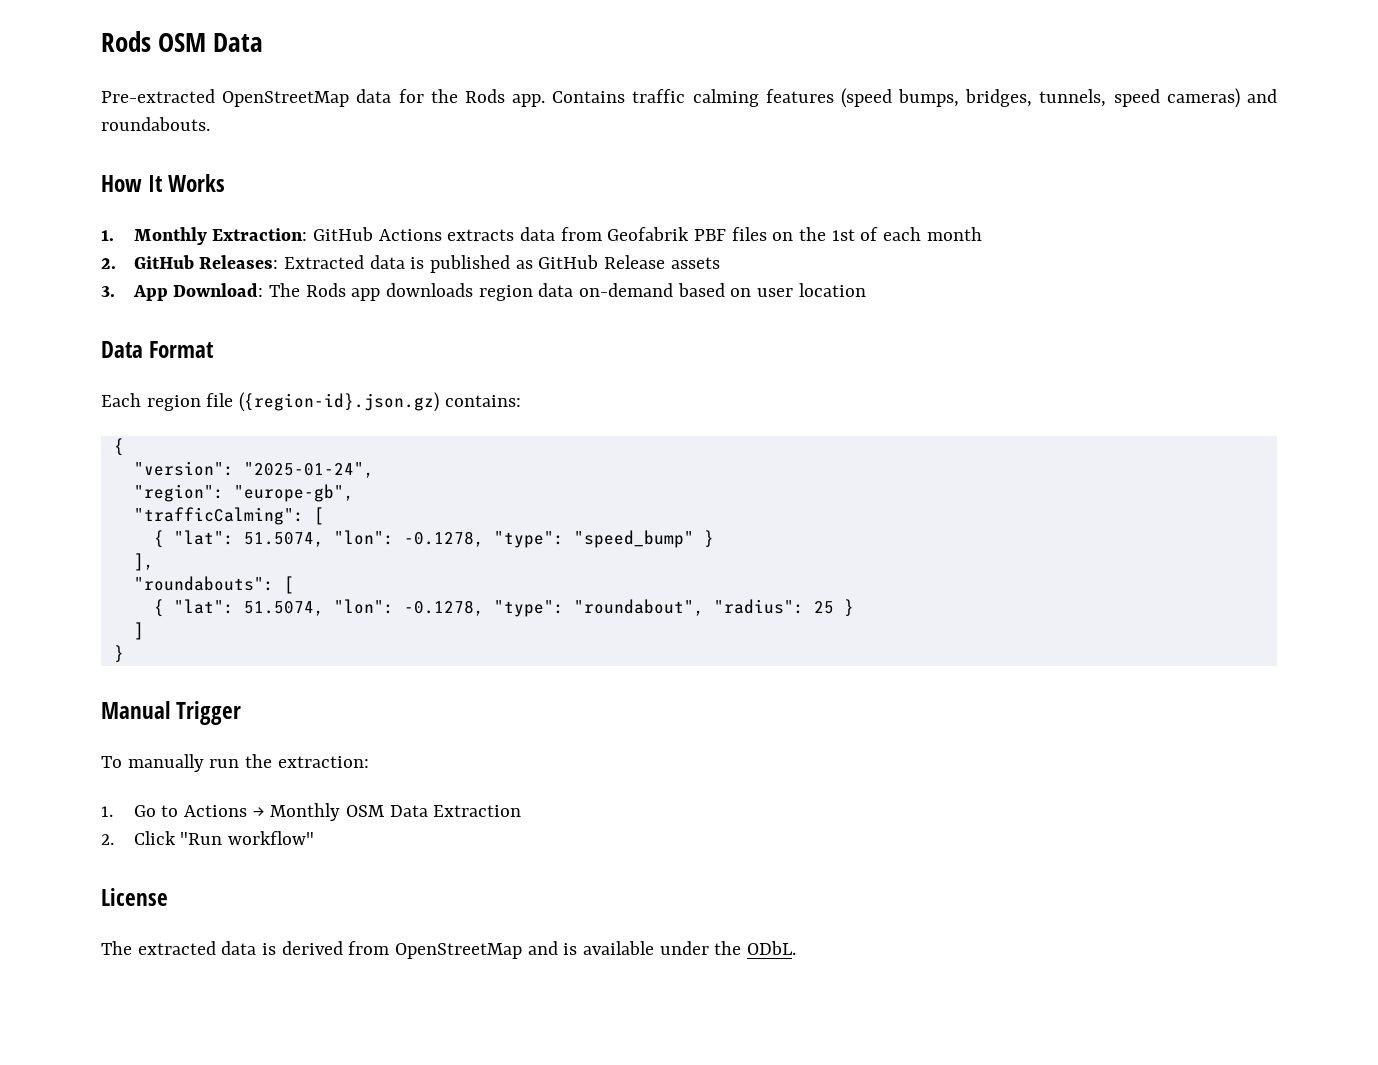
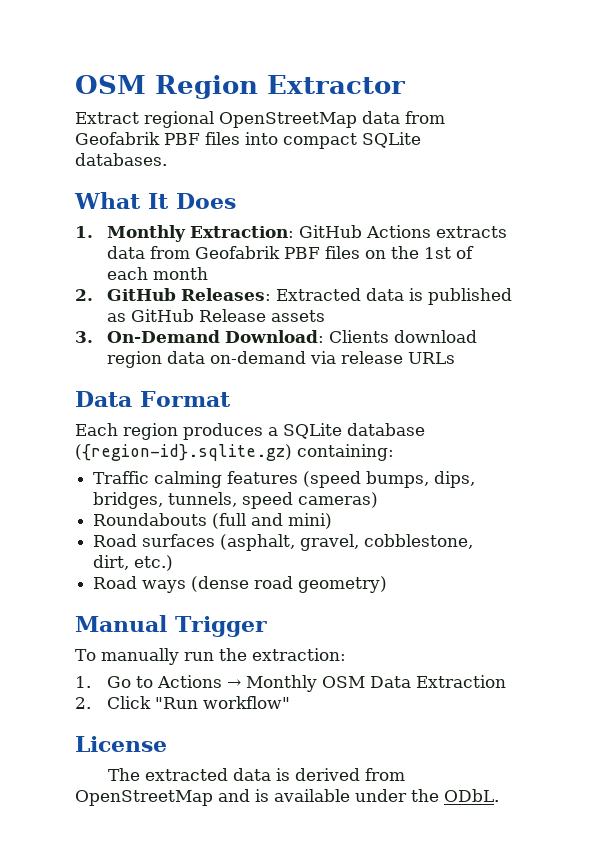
- Rods OSM Data
- Pre-extracted OpenStreetMap data for the Rods app. Contains traffic calming features (speed bumps, bridges, tunnels, speed cameras) and roundabouts.
- How It Works
+ OSM Region Extractor
+ Extract regional OpenStreetMap data from Geofabrik PBF files into compact SQLite databases.
+ What It Does
- 3. App Download: The Rods app downloads region data on-demand based on user location
+ 3. On-Demand Download: Clients download region data on-demand via release URLs
  Data Format
- Each region file ({region-id}.json.gz) contains:
- {
- "version": "2025-01-24",
- "region": "europe-gb",
- "trafficCalming": [
- { "lat": 51.5074, "lon": -0.1278, "type": "speed_bump" }
- ],
- "roundabouts": [
- { "lat": 51.5074, "lon": -0.1278, "type": "roundabout", "radius": 25 }
- ]
- }
+ Each region produces a SQLite database ({region-id}.sqlite.gz) containing:
+ Traffic calming features (speed bumps, dips, bridges, tunnels, speed cameras)
+ Roundabouts (full and mini)
+ Road surfaces (asphalt, gravel, cobblestone, dirt, etc.)
+ Road ways (dense road geometry)

